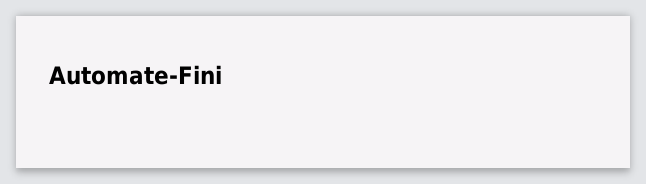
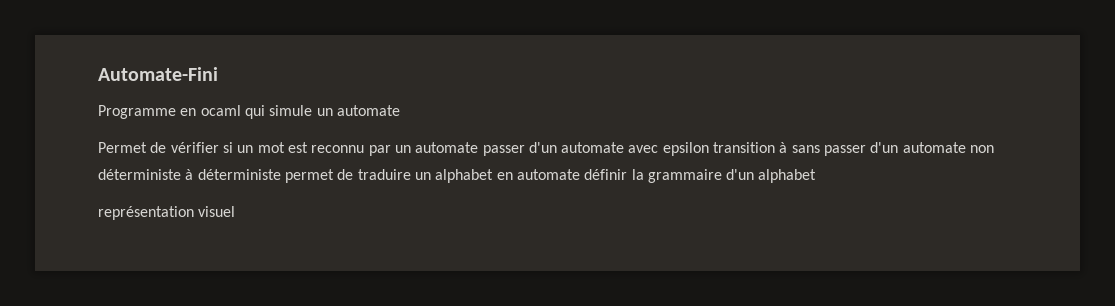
+ Programme en ocaml qui simule un automate
+ Permet de vérifier si un mot est reconnu par un automate passer d'un automate avec epsilon transition à sans passer d'un automate non déterministe à déterministe permet de traduire un alphabet en automate définir la grammaire d'un alphabet
+ représentation visuel

